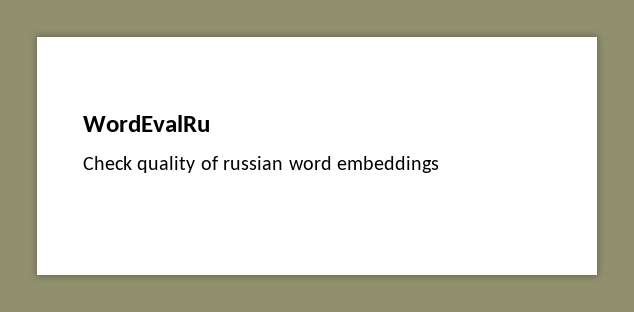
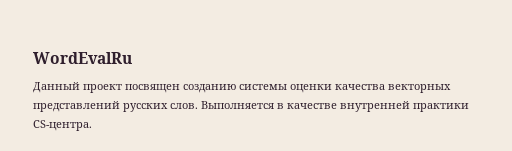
- Check quality of russian word embeddings
+ Данный проект посвящен созданию системы оценки качества векторных представлений русских слов. Выполняется в качестве внутренней практики CS-центра.

